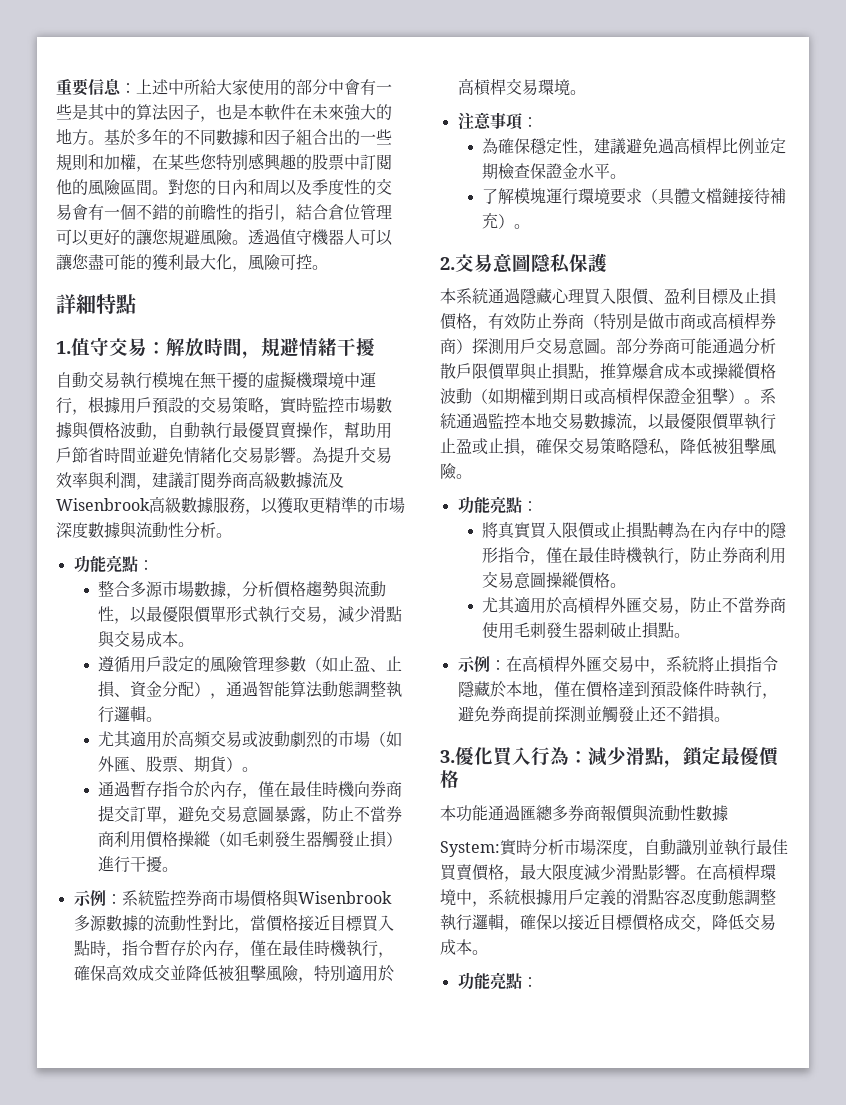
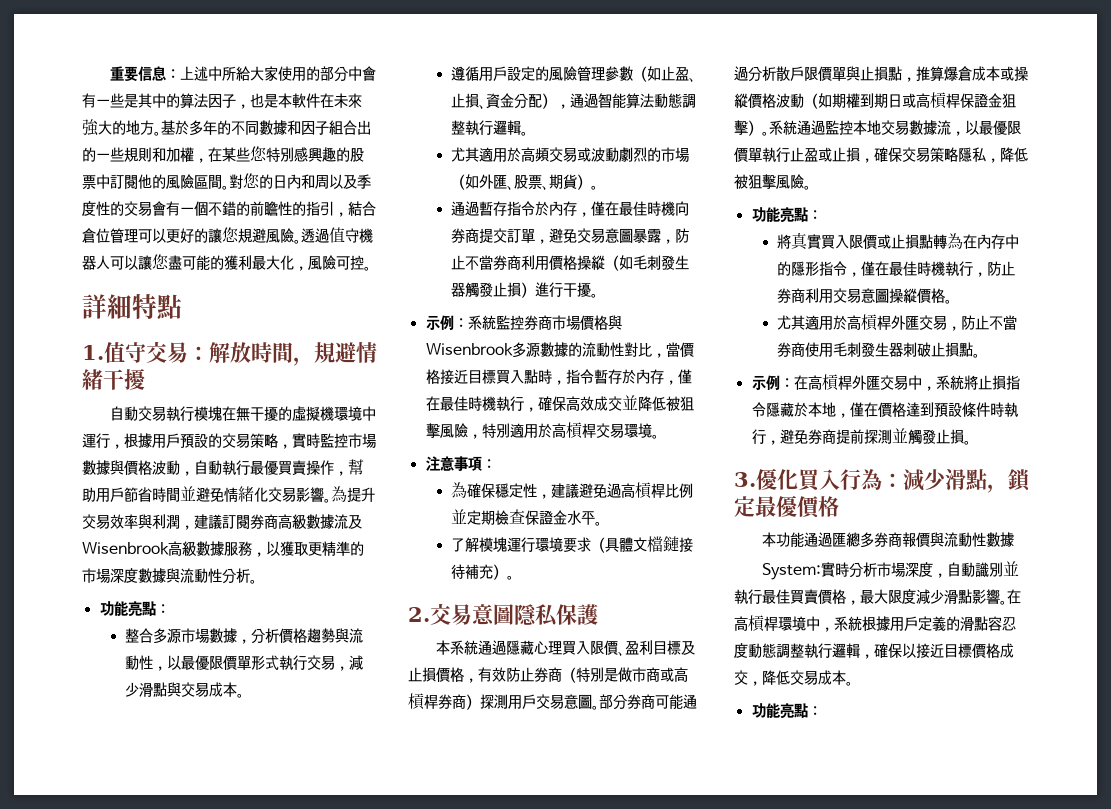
- 示例：在高槓桿外匯交易中，系統將止損指令隱藏於本地，僅在價格達到預設條件時執行，避免券商提前探測並觸發止还不錯損。
+ 示例：在高槓桿外匯交易中，系統將止損指令隱藏於本地，僅在價格達到預設條件時執行，避免券商提前探測並觸發止損。

